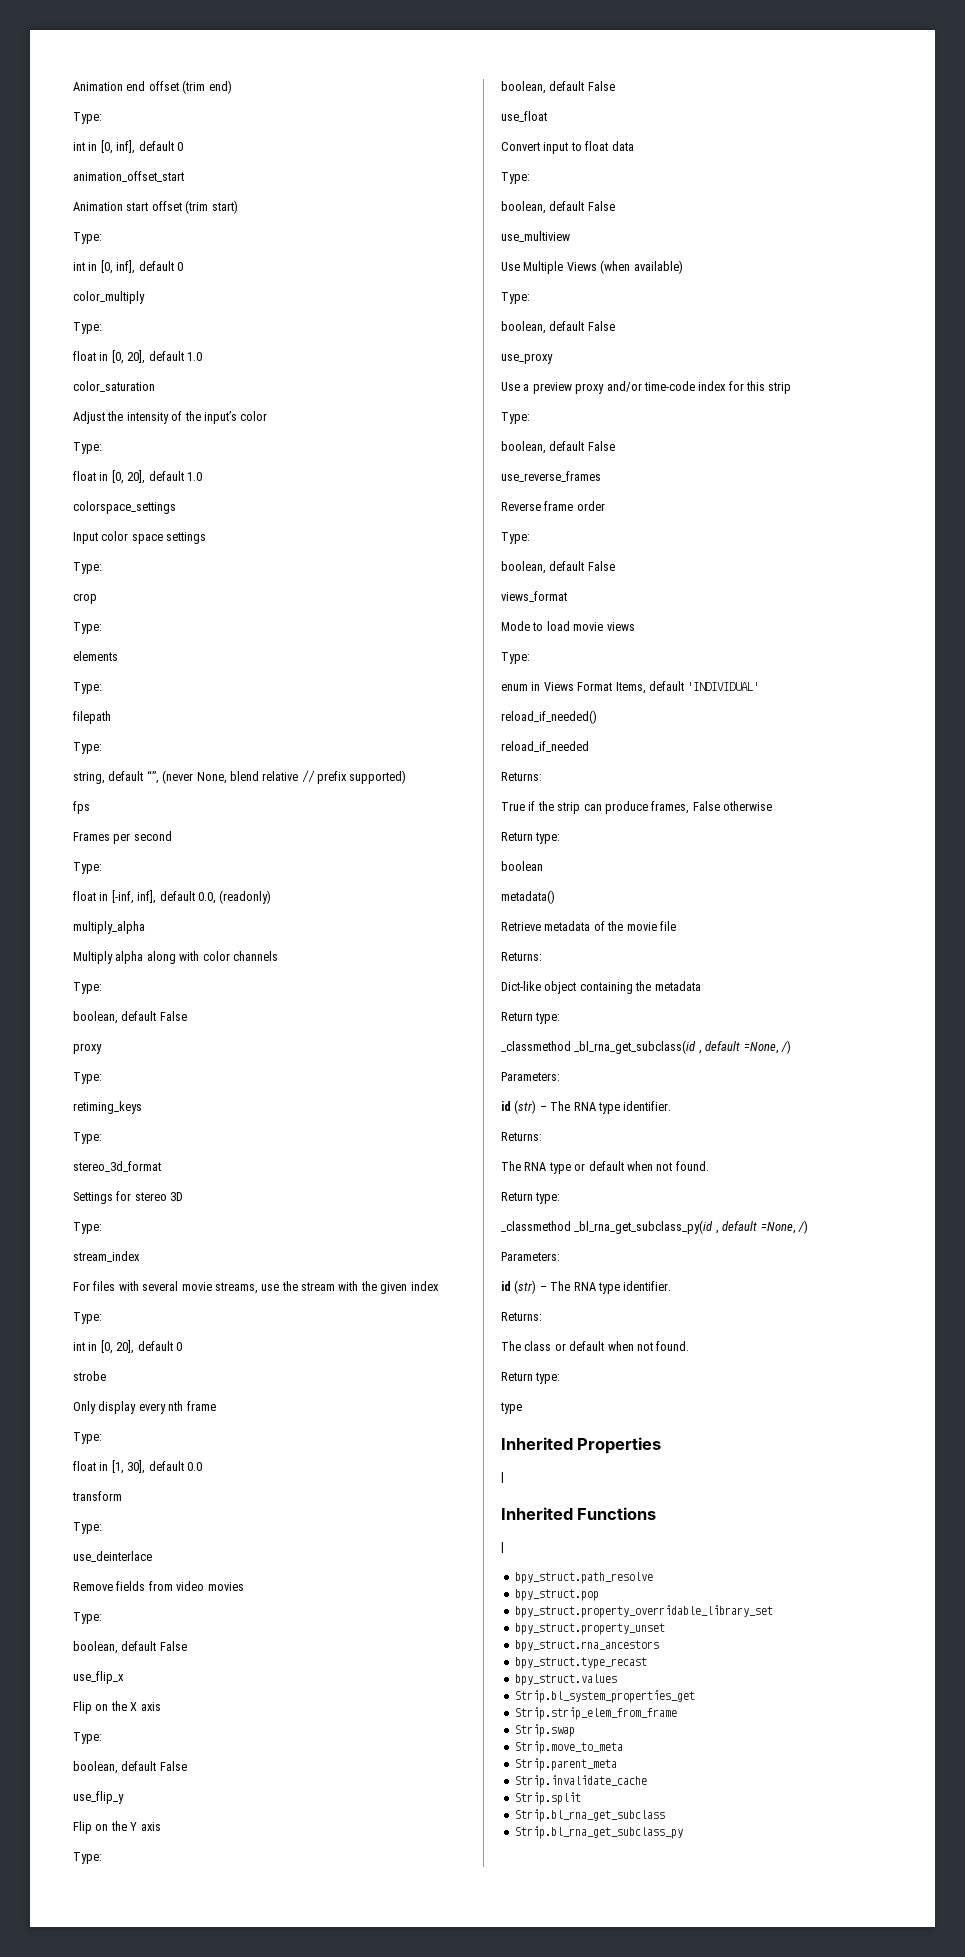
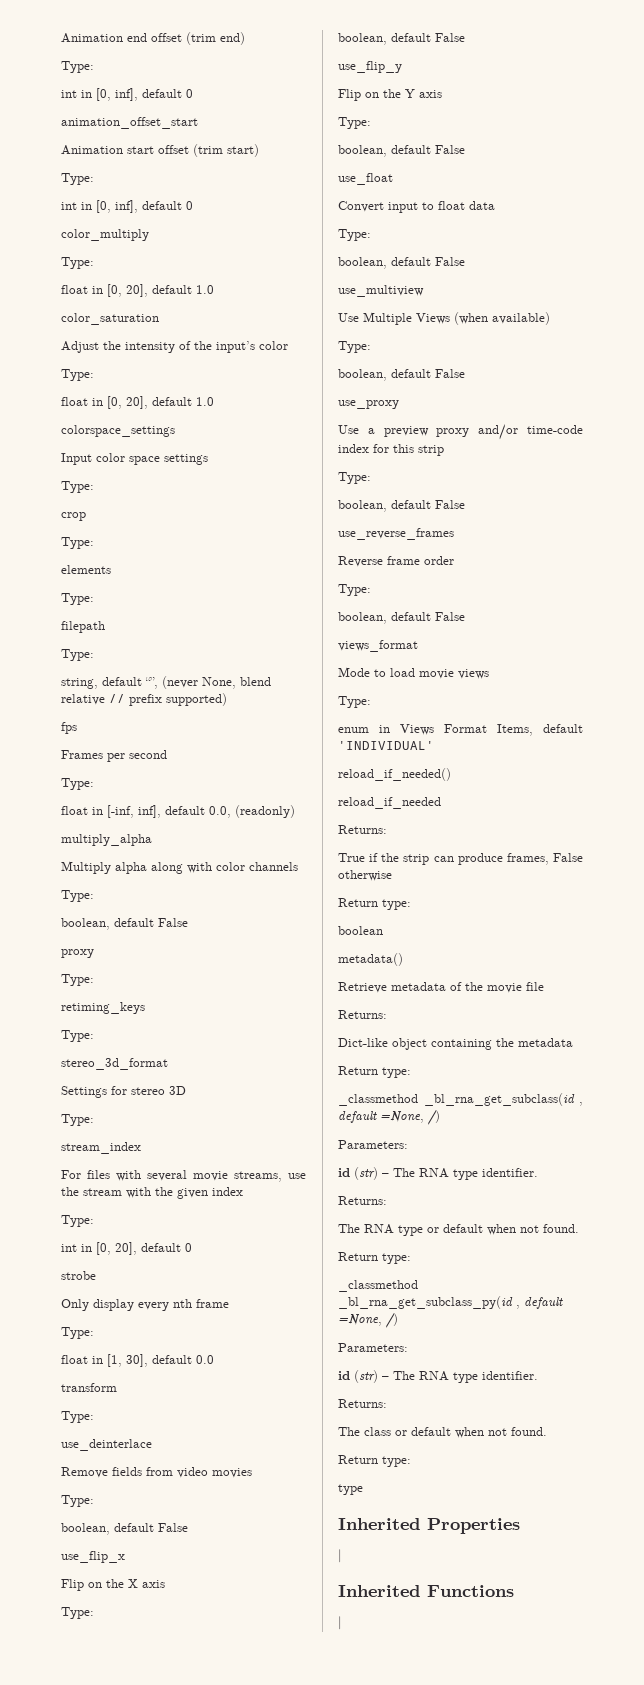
- bpy_struct.path_resolve
- bpy_struct.pop
- bpy_struct.property_overridable_library_set
- bpy_struct.property_unset
- bpy_struct.rna_ancestors
- bpy_struct.type_recast
- bpy_struct.values
- Strip.bl_system_properties_get
- Strip.strip_elem_from_frame
- Strip.swap
- Strip.move_to_meta
- Strip.parent_meta
- Strip.invalidate_cache
- Strip.split
- Strip.bl_rna_get_subclass
- Strip.bl_rna_get_subclass_py

